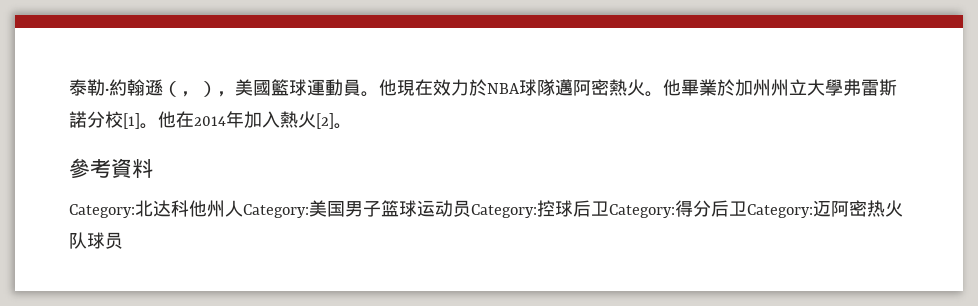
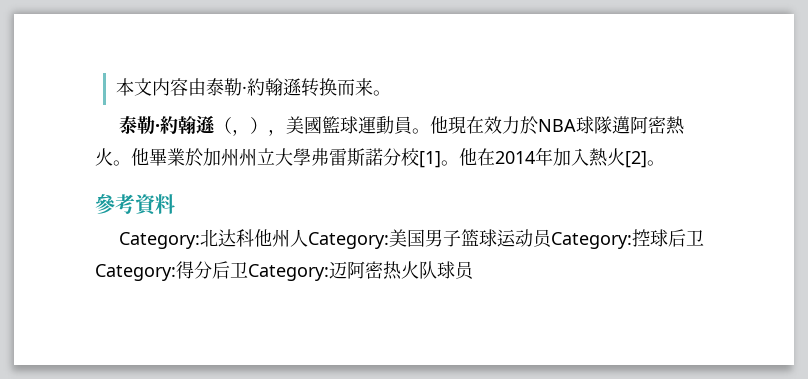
+ 本文内容由泰勒·約翰遜转换而来。

